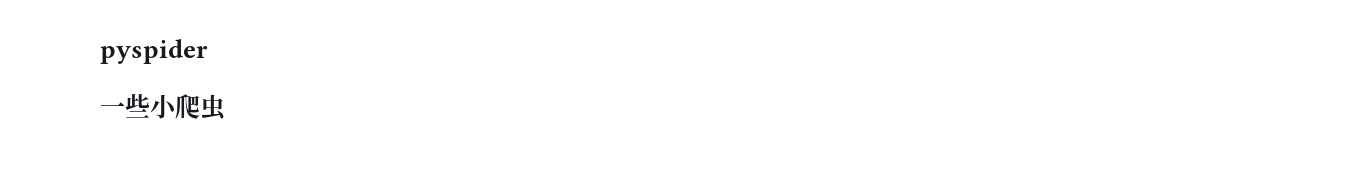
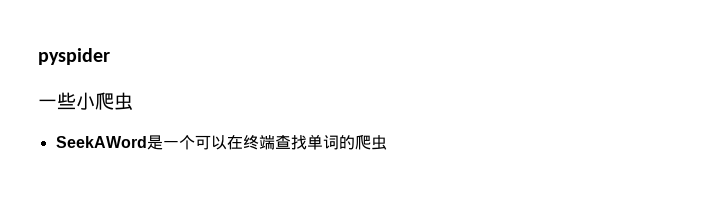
+ SeekAWord是一个可以在终端查找单词的爬虫

